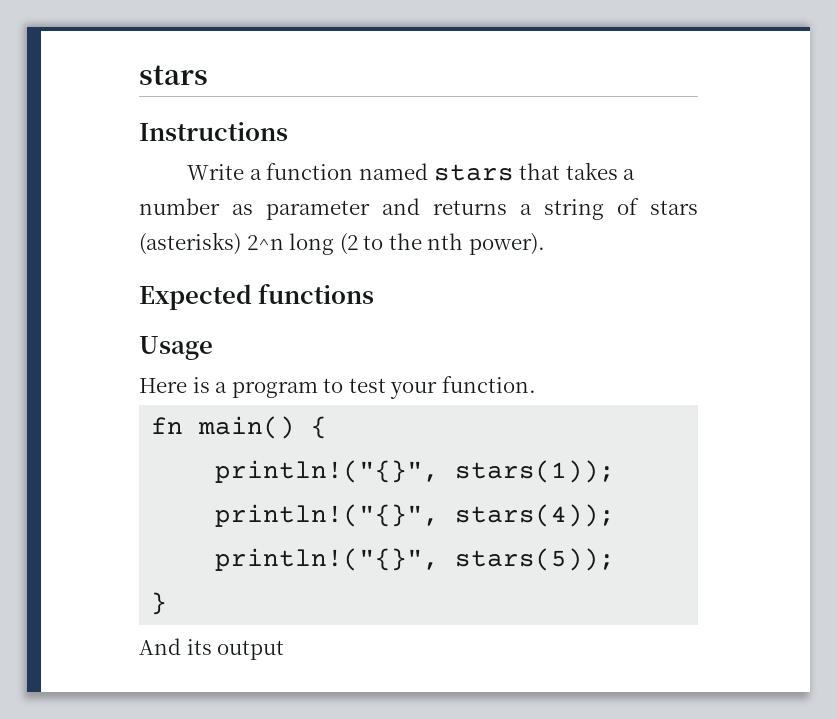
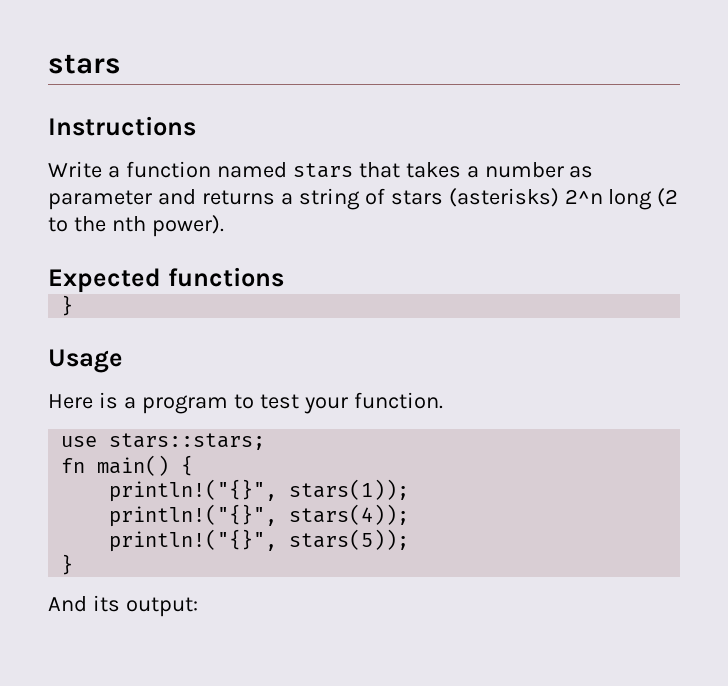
  Expected functions
+ }
+ use stars::stars;
- And its output
+ And its output:

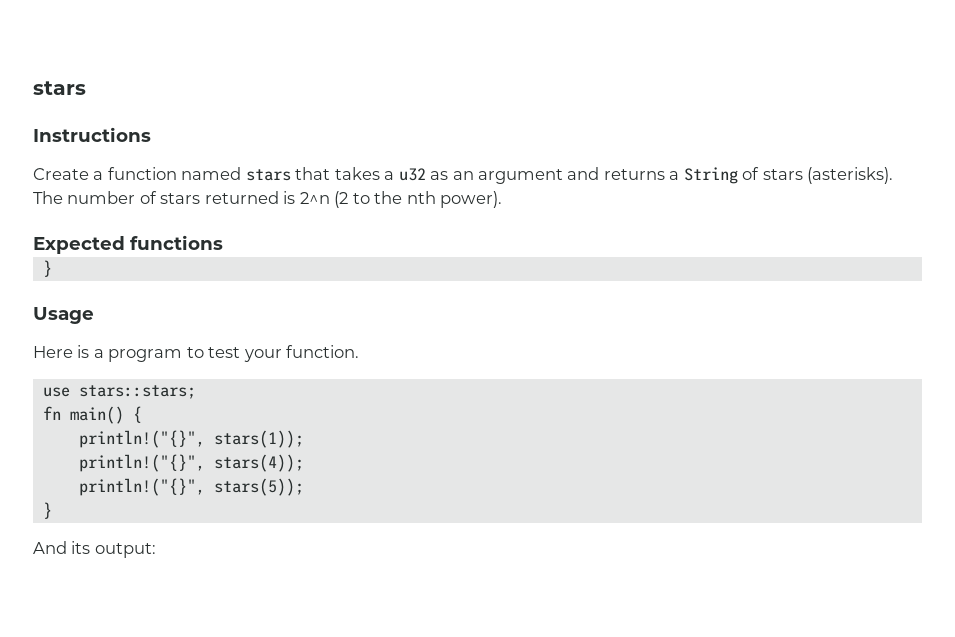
- Write a function named stars that takes a number as parameter and returns a string of stars (asterisks) 2^n long (2 to the nth power).
+ Create a function named stars that takes a u32 as an argument and returns a String of stars (asterisks). The number of stars returned is 2^n (2 to the nth power).

